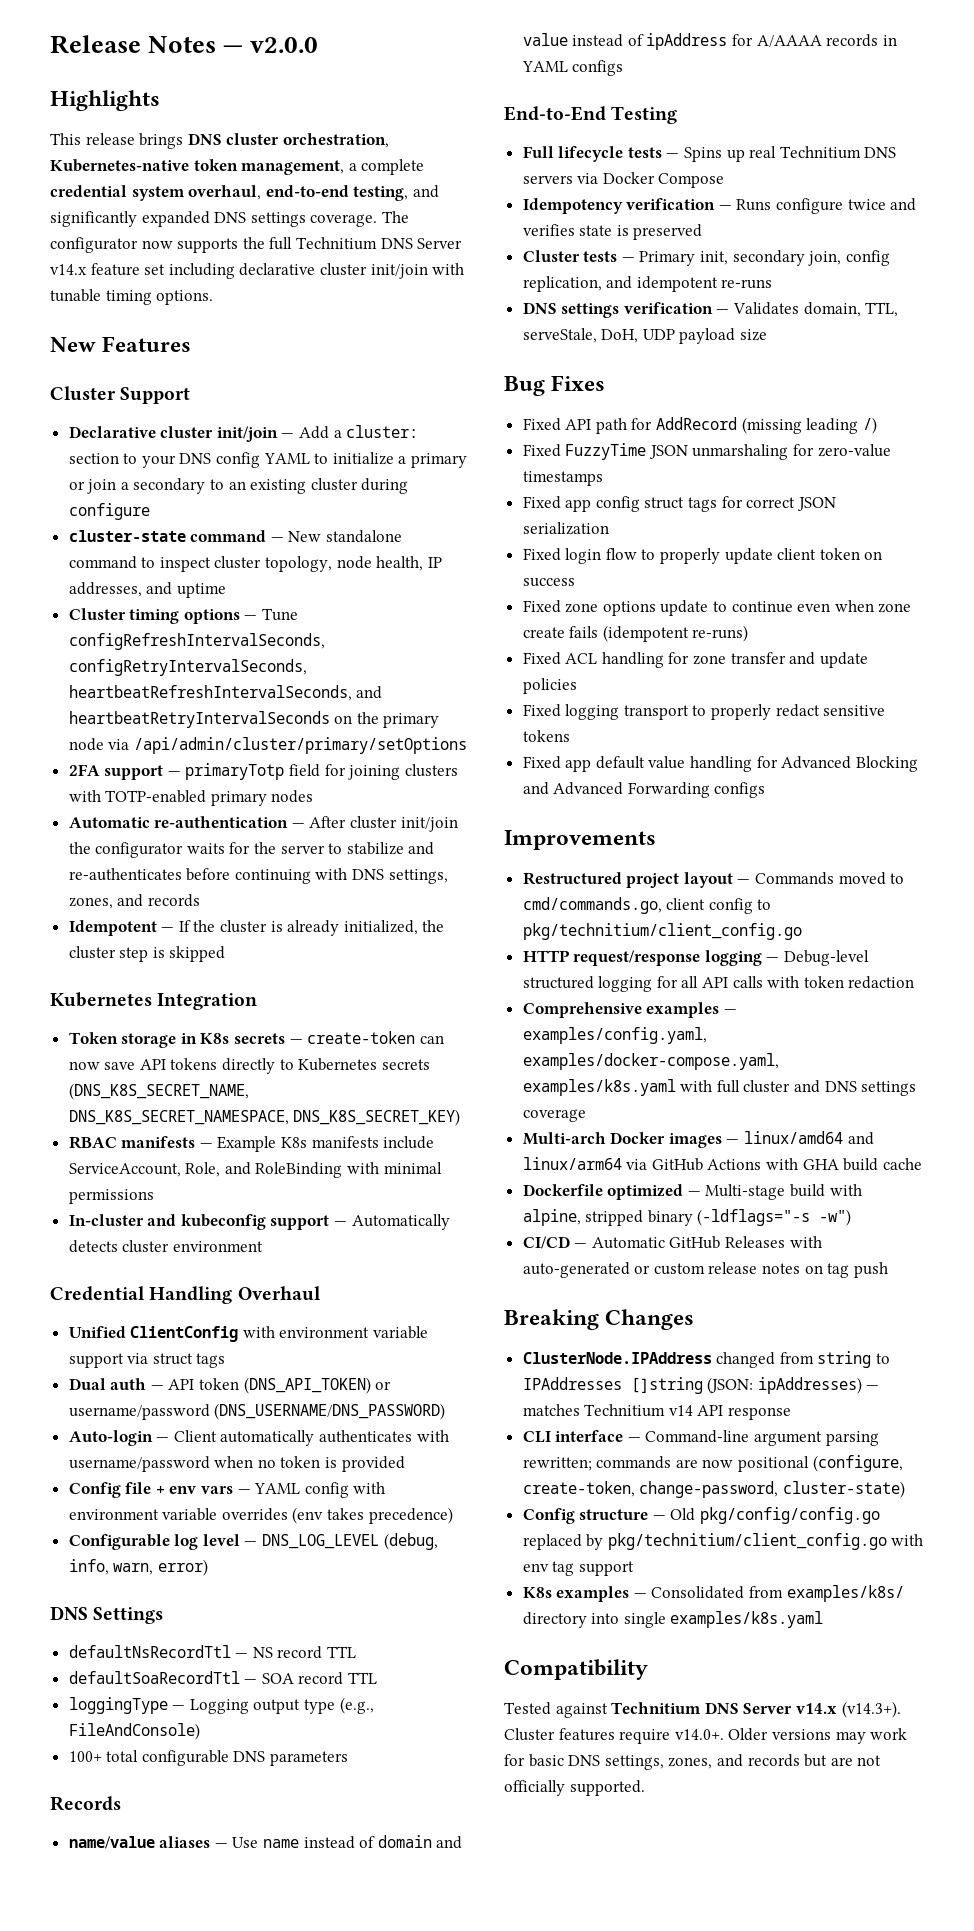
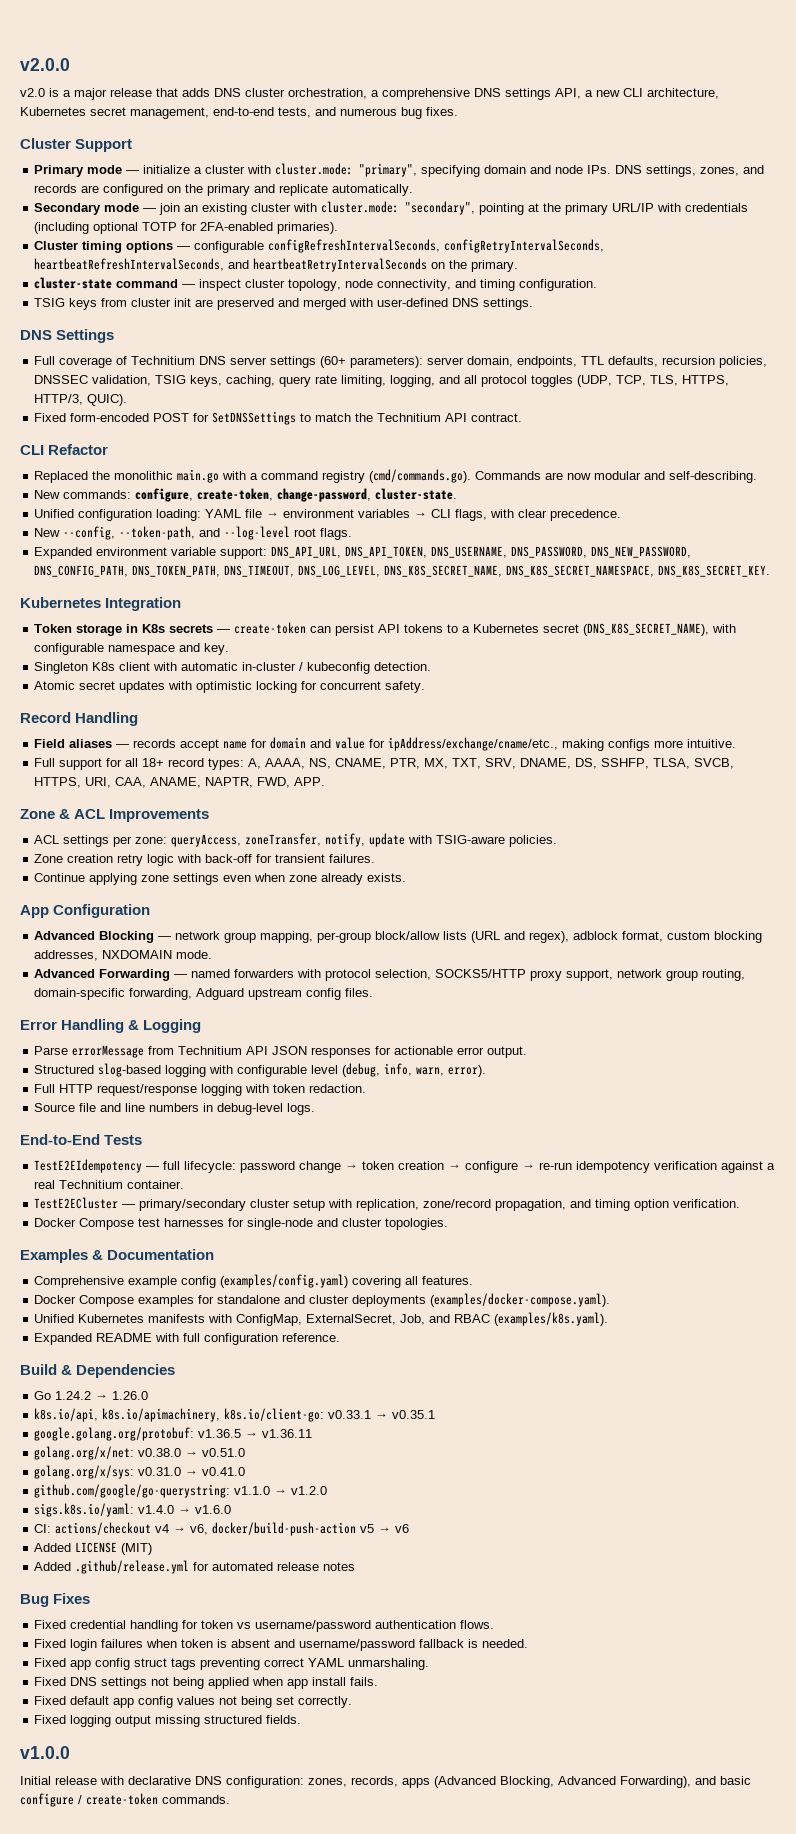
- Release Notes — v2.0.0
- Highlights
- This release brings DNS cluster orchestration, Kubernetes-native token management, a complete credential system overhaul, end-to-end testing, and significantly expanded DNS settings coverage. The configurator now supports the full Technitium DNS Server v14.x feature set including declarative cluster init/join with tunable timing options.
- New Features
+ v2.0.0
+ v2.0 is a major release that adds DNS cluster orchestration, a comprehensive DNS settings API, a new CLI architecture, Kubernetes secret management, end-to-end tests, and numerous bug fixes.
  Cluster Support
- Declarative cluster init/join — Add a cluster: section to your DNS config YAML to initialize a primary or join a secondary to an existing cluster during configure
- cluster-state command — New standalone command to inspect cluster topology, node health, IP addresses, and uptime
+ Primary mode — initialize a cluster with cluster.mode: "primary", specifying domain and node IPs. DNS settings, zones, and records are configured on the primary and replicate automatically.
+ Secondary mode — join an existing cluster with cluster.mode: "secondary", pointing at the primary URL/IP with credentials (including optional TOTP for 2FA-enabled primaries).
- Cluster timing options — Tune configRefreshIntervalSeconds, configRetryIntervalSeconds, heartbeatRefreshIntervalSeconds, and heartbeatRetryIntervalSeconds on the primary node via /api/admin/cluster/primary/setOptions
- 2FA support — primaryTotp field for joining clusters with TOTP-enabled primary nodes
- Automatic re-authentication — After cluster init/join the configurator waits for the server to stabilize and re-authenticates before continuing with DNS settings, zones, and records
- Idempotent — If the cluster is already initialized, the cluster step is skipped
+ Cluster timing options — configurable configRefreshIntervalSeconds, configRetryIntervalSeconds, heartbeatRefreshIntervalSeconds, and heartbeatRetryIntervalSeconds on the primary.
+ cluster-state command — inspect cluster topology, node connectivity, and timing configuration.
+ TSIG keys from cluster init are preserved and merged with user-defined DNS settings.
+ DNS Settings
+ Full coverage of Technitium DNS server settings (60+ parameters): server domain, endpoints, TTL defaults, recursion policies, DNSSEC validation, TSIG keys, caching, query rate limiting, logging, and all protocol toggles (UDP, TCP, TLS, HTTPS, HTTP/3, QUIC).
+ Fixed form-encoded POST for SetDNSSettings to match the Technitium API contract.
+ CLI Refactor
+ Replaced the monolithic main.go with a command registry (cmd/commands.go). Commands are now modular and self-describing.
+ New commands: configure, create-token, change-password, cluster-state.
+ Unified configuration loading: YAML file → environment variables → CLI flags, with clear precedence.
+ New --config, --token-path, and --log-level root flags.
+ Expanded environment variable support: DNS_API_URL, DNS_API_TOKEN, DNS_USERNAME, DNS_PASSWORD, DNS_NEW_PASSWORD, DNS_CONFIG_PATH, DNS_TOKEN_PATH, DNS_TIMEOUT, DNS_LOG_LEVEL, DNS_K8S_SECRET_NAME, DNS_K8S_SECRET_NAMESPACE, DNS_K8S_SECRET_KEY.
- Token storage in K8s secrets — create-token can now save API tokens directly to Kubernetes secrets (DNS_K8S_SECRET_NAME, DNS_K8S_SECRET_NAMESPACE, DNS_K8S_SECRET_KEY)
- RBAC manifests — Example K8s manifests include ServiceAccount, Role, and RoleBinding with minimal permissions
- In-cluster and kubeconfig support — Automatically detects cluster environment
- Credential Handling Overhaul
- Unified ClientConfig with environment variable support via struct tags
- Dual auth — API token (DNS_API_TOKEN) or username/password (DNS_USERNAME/DNS_PASSWORD)
- Auto-login — Client automatically authenticates with username/password when no token is provided
- Config file + env vars — YAML config with environment variable overrides (env takes precedence)
- Configurable log level — DNS_LOG_LEVEL (debug, info, warn, error)
- DNS Settings
- defaultNsRecordTtl — NS record TTL
- defaultSoaRecordTtl — SOA record TTL
- loggingType — Logging output type (e.g., FileAndConsole)
- 100+ total configurable DNS parameters
- Records
- name/value aliases — Use name instead of domain and value instead of ipAddress for A/AAAA records in YAML configs
- End-to-End Testing
- Full lifecycle tests — Spins up real Technitium DNS servers via Docker Compose
- Idempotency verification — Runs configure twice and verifies state is preserved
- Cluster tests — Primary init, secondary join, config replication, and idempotent re-runs
- DNS settings verification — Validates domain, TTL, serveStale, DoH, UDP payload size
+ Token storage in K8s secrets — create-token can persist API tokens to a Kubernetes secret (DNS_K8S_SECRET_NAME), with configurable namespace and key.
+ Singleton K8s client with automatic in-cluster / kubeconfig detection.
+ Atomic secret updates with optimistic locking for concurrent safety.
+ Record Handling
+ Field aliases — records accept name for domain and value for ipAddress/exchange/cname/etc., making configs more intuitive.
+ Full support for all 18+ record types: A, AAAA, NS, CNAME, PTR, MX, TXT, SRV, DNAME, DS, SSHFP, TLSA, SVCB, HTTPS, URI, CAA, ANAME, NAPTR, FWD, APP.
+ Zone & ACL Improvements
+ ACL settings per zone: queryAccess, zoneTransfer, notify, update with TSIG-aware policies.
+ Zone creation retry logic with back-off for transient failures.
+ Continue applying zone settings even when zone already exists.
+ App Configuration
+ Advanced Blocking — network group mapping, per-group block/allow lists (URL and regex), adblock format, custom blocking addresses, NXDOMAIN mode.
+ Advanced Forwarding — named forwarders with protocol selection, SOCKS5/HTTP proxy support, network group routing, domain-specific forwarding, Adguard upstream config files.
+ Error Handling & Logging
+ Parse errorMessage from Technitium API JSON responses for actionable error output.
+ Structured slog-based logging with configurable level (debug, info, warn, error).
+ Full HTTP request/response logging with token redaction.
+ Source file and line numbers in debug-level logs.
+ End-to-End Tests
+ TestE2EIdempotency — full lifecycle: password change → token creation → configure → re-run idempotency verification against a real Technitium container.
+ TestE2ECluster — primary/secondary cluster setup with replication, zone/record propagation, and timing option verification.
+ Docker Compose test harnesses for single-node and cluster topologies.
+ Examples & Documentation
+ Comprehensive example config (examples/config.yaml) covering all features.
+ Docker Compose examples for standalone and cluster deployments (examples/docker-compose.yaml).
+ Unified Kubernetes manifests with ConfigMap, ExternalSecret, Job, and RBAC (examples/k8s.yaml).
+ Expanded README with full configuration reference.
+ Build & Dependencies
+ Go 1.24.2 → 1.26.0
+ k8s.io/api, k8s.io/apimachinery, k8s.io/client-go: v0.33.1 → v0.35.1
+ google.golang.org/protobuf: v1.36.5 → v1.36.11
+ golang.org/x/net: v0.38.0 → v0.51.0
+ golang.org/x/sys: v0.31.0 → v0.41.0
+ github.com/google/go-querystring: v1.1.0 → v1.2.0
+ sigs.k8s.io/yaml: v1.4.0 → v1.6.0
+ CI: actions/checkout v4 → v6, docker/build-push-action v5 → v6
+ Added LICENSE (MIT)
+ Added .github/release.yml for automated release notes
  Bug Fixes
- Fixed API path for AddRecord (missing leading /)
- Fixed FuzzyTime JSON unmarshaling for zero-value timestamps
+ Fixed credential handling for token vs username/password authentication flows.
+ Fixed login failures when token is absent and username/password fallback is needed.
- Fixed app config struct tags for correct JSON serialization
- Fixed login flow to properly update client token on success
- Fixed zone options update to continue even when zone create fails (idempotent re-runs)
- Fixed ACL handling for zone transfer and update policies
- Fixed logging transport to properly redact sensitive tokens
- Fixed app default value handling for Advanced Blocking and Advanced Forwarding configs
- Improvements
- Restructured project layout — Commands moved to cmd/commands.go, client config to pkg/technitium/client_config.go
- HTTP request/response logging — Debug-level structured logging for all API calls with token redaction
- Comprehensive examples — examples/config.yaml, examples/docker-compose.yaml, examples/k8s.yaml with full cluster and DNS settings coverage
- Multi-arch Docker images — linux/amd64 and linux/arm64 via GitHub Actions with GHA build cache
- Dockerfile optimized — Multi-stage build with alpine, stripped binary (-ldflags="-s -w")
- CI/CD — Automatic GitHub Releases with auto-generated or custom release notes on tag push
- Breaking Changes
- ClusterNode.IPAddress changed from string to IPAddresses []string (JSON: ipAddresses) — matches Technitium v14 API response
- CLI interface — Command-line argument parsing rewritten; commands are now positional (configure, create-token, change-password, cluster-state)
- Config structure — Old pkg/config/config.go replaced by pkg/technitium/client_config.go with env tag support
- K8s examples — Consolidated from examples/k8s/ directory into single examples/k8s.yaml
- Compatibility
- Tested against Technitium DNS Server v14.x (v14.3+). Cluster features require v14.0+. Older versions may work for basic DNS settings, zones, and records but are not officially supported.
+ Fixed app config struct tags preventing correct YAML unmarshaling.
+ Fixed DNS settings not being applied when app install fails.
+ Fixed default app config values not being set correctly.
+ Fixed logging output missing structured fields.
+ v1.0.0
+ Initial release with declarative DNS configuration: zones, records, apps (Advanced Blocking, Advanced Forwarding), and basic configure / create-token commands.

